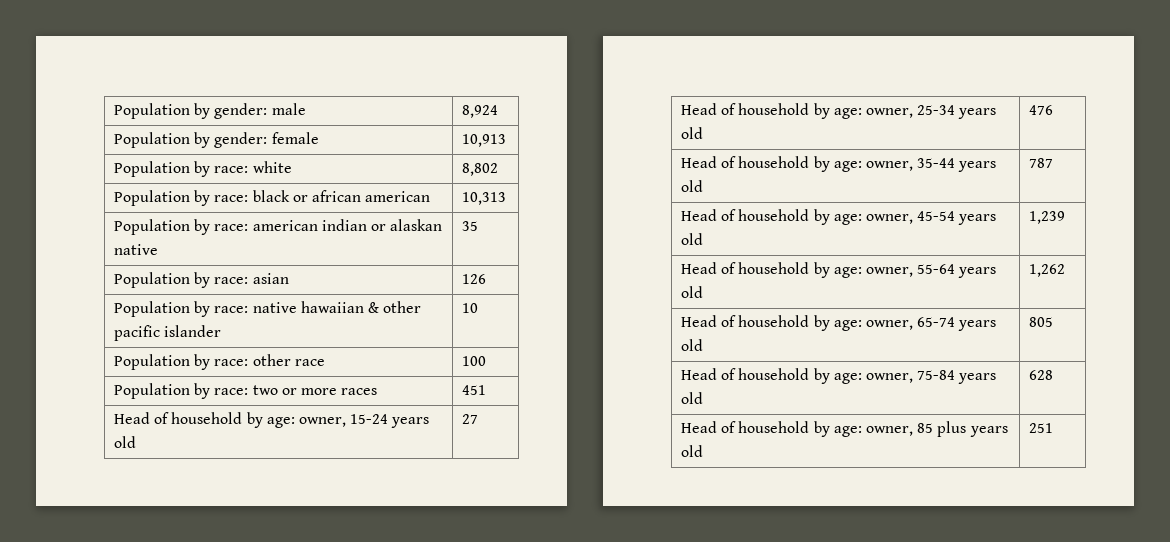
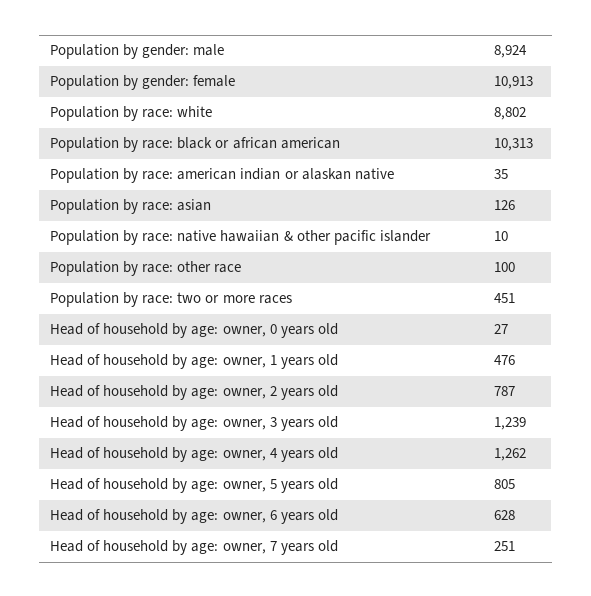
- Head of household by age: owner, 15-24 years old | 27
+ Head of household by age: owner, 0 years old | 27
- Head of household by age: owner, 25-34 years old | 476
+ Head of household by age: owner, 1 years old | 476
- Head of household by age: owner, 35-44 years old | 787
+ Head of household by age: owner, 2 years old | 787
- Head of household by age: owner, 45-54 years old | 1,239
+ Head of household by age: owner, 3 years old | 1,239
- Head of household by age: owner, 55-64 years old | 1,262
+ Head of household by age: owner, 4 years old | 1,262
- Head of household by age: owner, 65-74 years old | 805
+ Head of household by age: owner, 5 years old | 805
- Head of household by age: owner, 75-84 years old | 628
+ Head of household by age: owner, 6 years old | 628
- Head of household by age: owner, 85 plus years old | 251
+ Head of household by age: owner, 7 years old | 251

